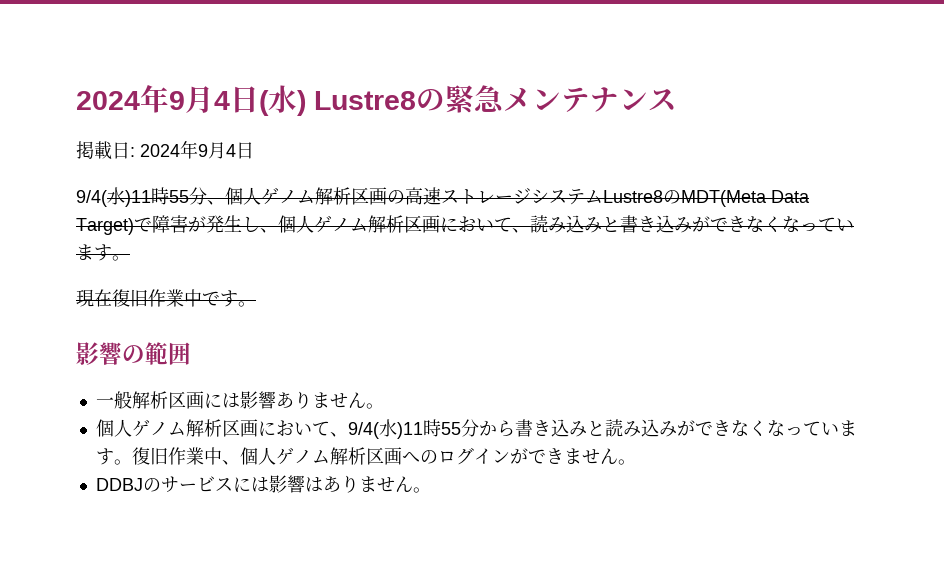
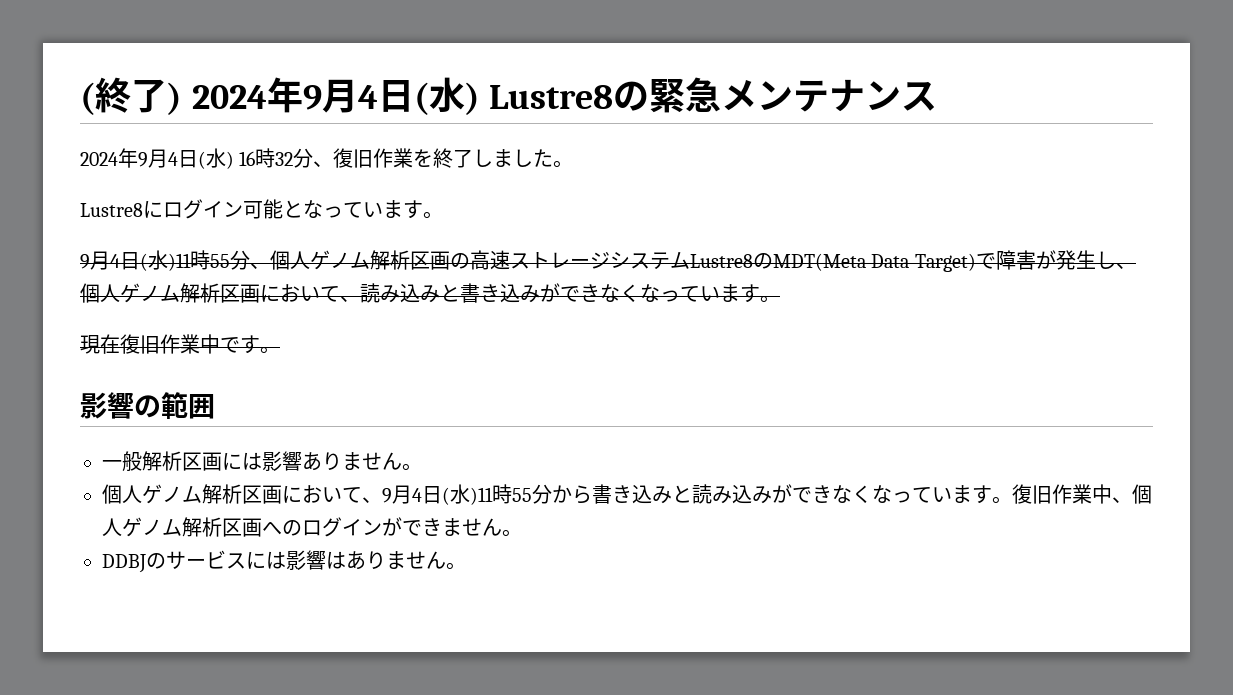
- 2024年9月4日(水) Lustre8の緊急メンテナンス
+ (終了) 2024年9月4日(水) Lustre8の緊急メンテナンス
- 掲載日: 2024年9月4日
- 9/4(水)11時55分、個人ゲノム解析区画の高速ストレージシステムLustre8のMDT(Meta Data Target)で障害が発生し、個人ゲノム解析区画において、読み込みと書き込みができなくなっています。
+ 2024年9月4日(水) 16時32分、復旧作業を終了しました。
+ Lustre8にログイン可能となっています。
+ 9月4日(水)11時55分、個人ゲノム解析区画の高速ストレージシステムLustre8のMDT(Meta Data Target)で障害が発生し、個人ゲノム解析区画において、読み込みと書き込みができなくなっています。
- 個人ゲノム解析区画において、9/4(水)11時55分から書き込みと読み込みができなくなっています。
+ 個人ゲノム解析区画において、9月4日(水)11時55分から書き込みと読み込みができなくなっています。

